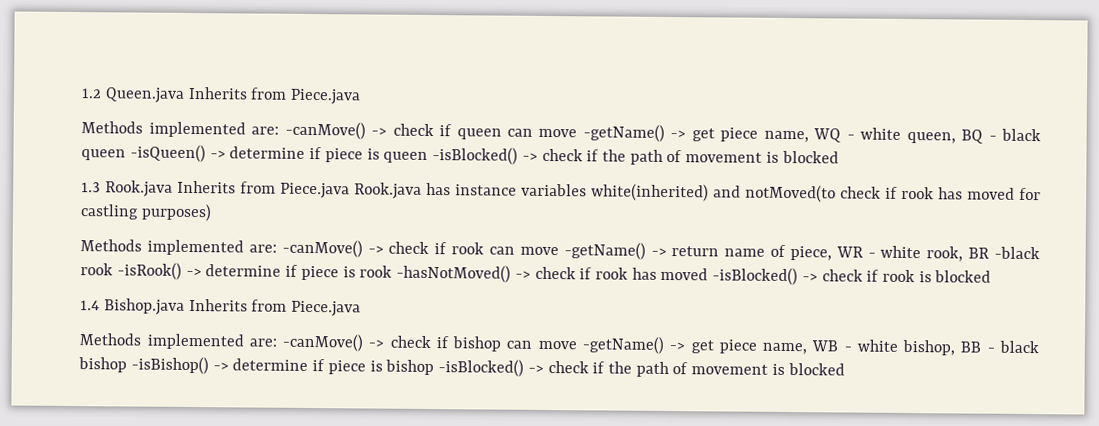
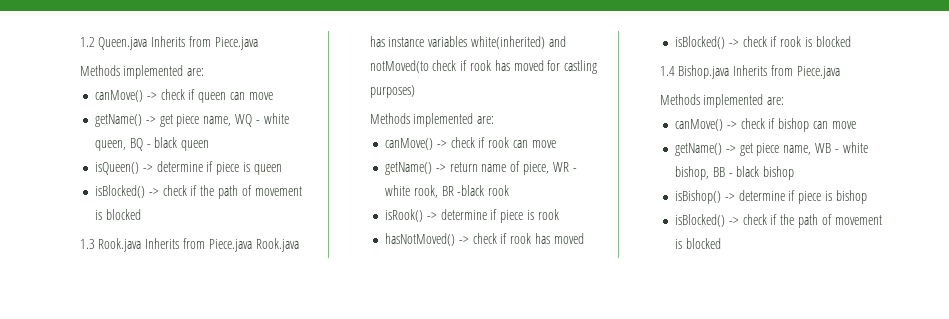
  1.2 Queen.java Inherits from Piece.java
- Methods implemented are: -canMove() -> check if queen can move -getName() -> get piece name, WQ - white queen, BQ - black queen -isQueen() -> determine if piece is queen -isBlocked() -> check if the path of movement is blocked
+ Methods implemented are:
+ canMove() -> check if queen can move
+ getName() -> get piece name, WQ - white queen, BQ - black queen
+ isQueen() -> determine if piece is queen
+ isBlocked() -> check if the path of movement is blocked
  1.3 Rook.java Inherits from Piece.java Rook.java has instance variables white(inherited) and notMoved(to check if rook has moved for castling purposes)
- Methods implemented are: -canMove() -> check if rook can move -getName() -> return name of piece, WR - white rook, BR -black rook -isRook() -> determine if piece is rook -hasNotMoved() -> check if rook has moved -isBlocked() -> check if rook is blocked
+ Methods implemented are:
+ canMove() -> check if rook can move
+ getName() -> return name of piece, WR - white rook, BR -black rook
+ isRook() -> determine if piece is rook
+ hasNotMoved() -> check if rook has moved
+ isBlocked() -> check if rook is blocked
  1.4 Bishop.java Inherits from Piece.java
- Methods implemented are: -canMove() -> check if bishop can move -getName() -> get piece name, WB - white bishop, BB - black bishop -isBishop() -> determine if piece is bishop -isBlocked() -> check if the path of movement is blocked
+ Methods implemented are:
+ canMove() -> check if bishop can move
+ getName() -> get piece name, WB - white bishop, BB - black bishop
+ isBishop() -> determine if piece is bishop
+ isBlocked() -> check if the path of movement is blocked

